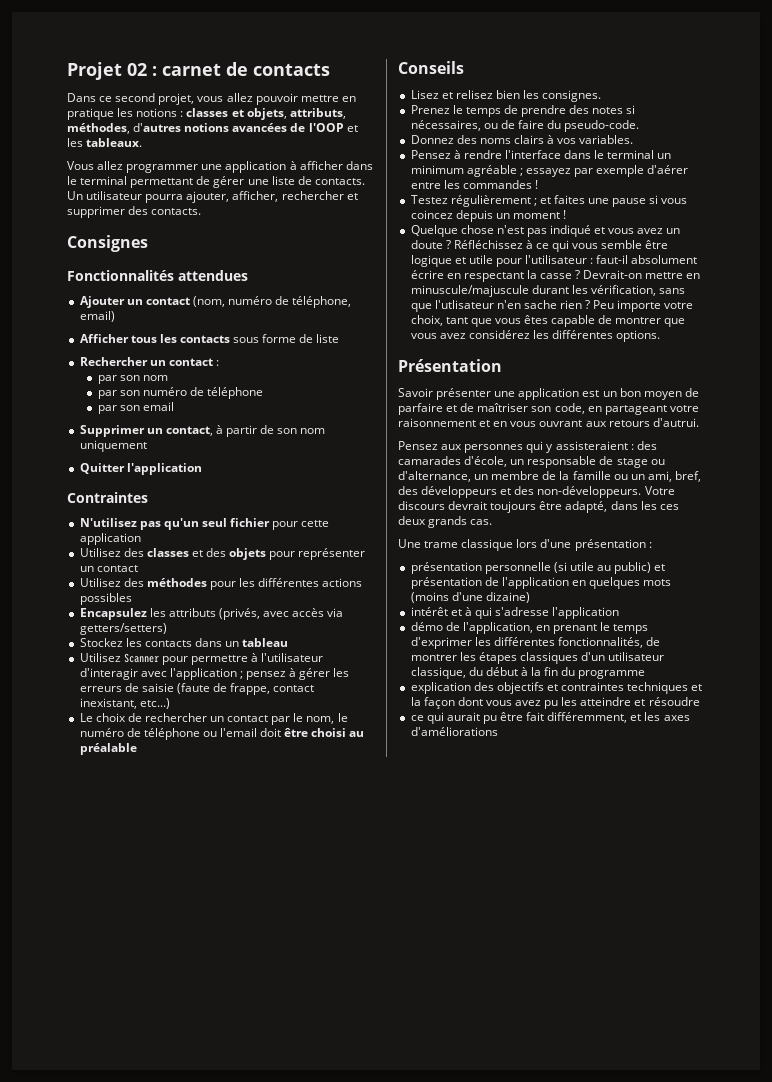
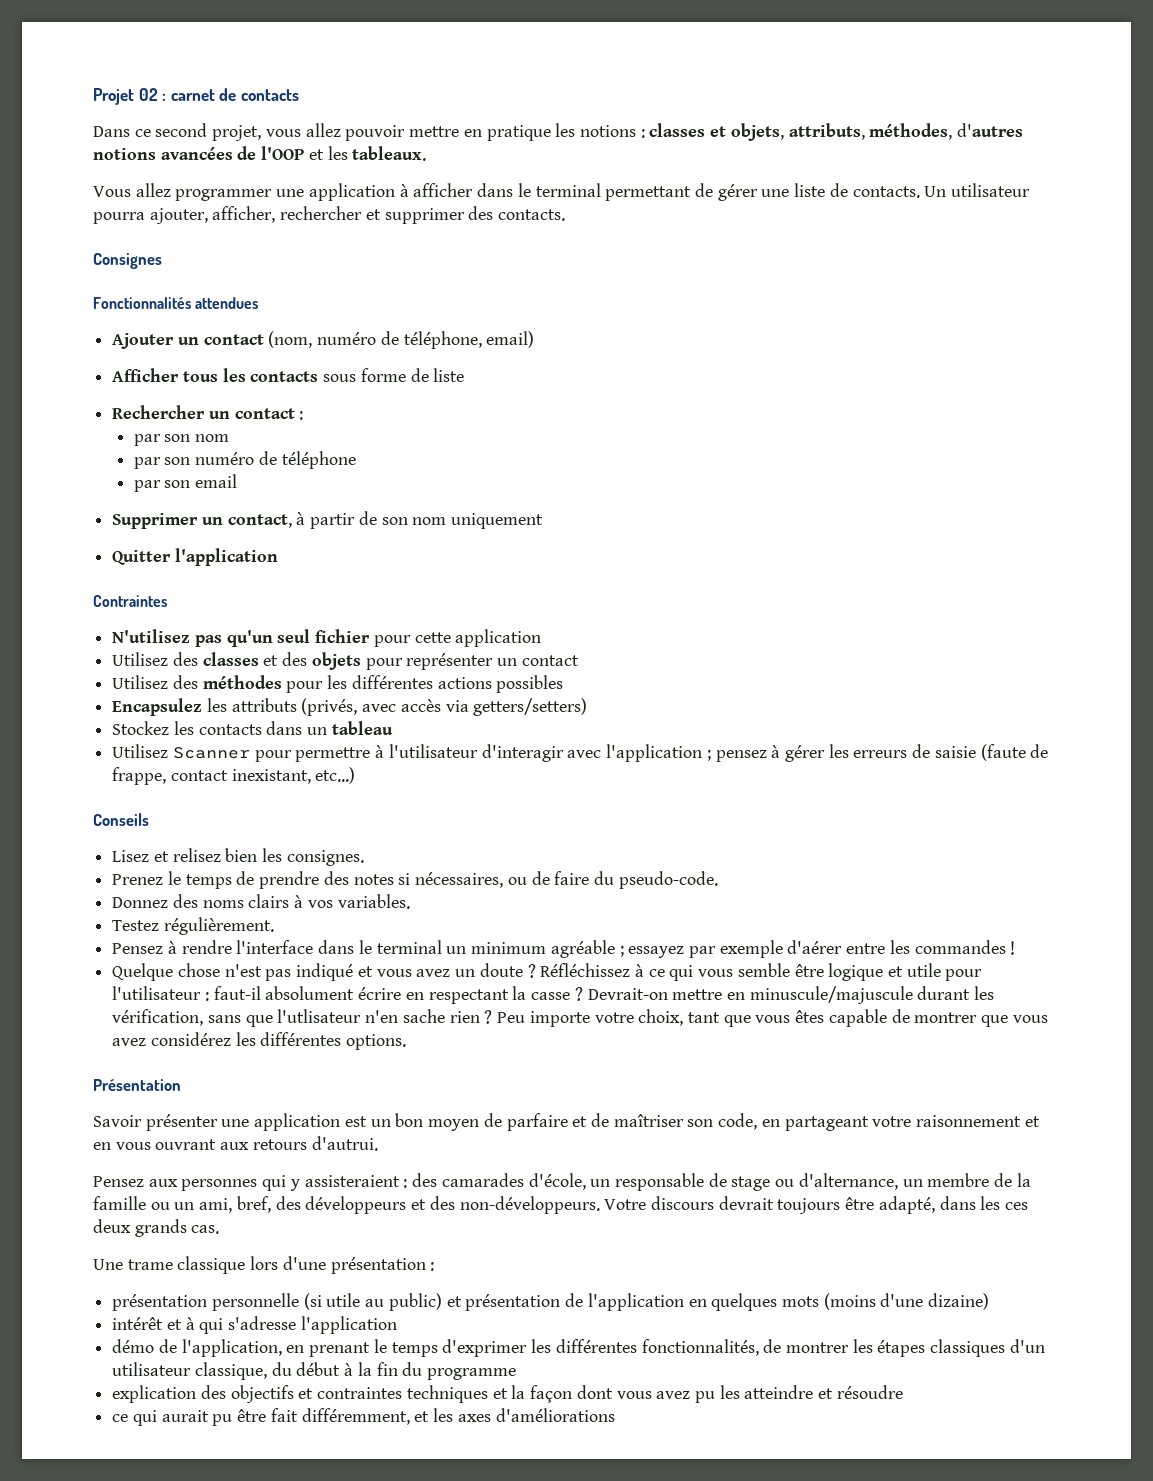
- Le choix de rechercher un contact par le nom, le numéro de téléphone ou l'email doit être choisi au préalable
+ Testez régulièrement.
- Testez régulièrement ; et faites une pause si vous coincez depuis un moment !

